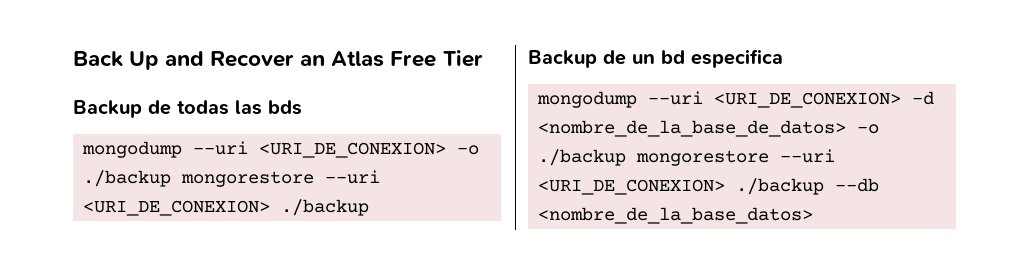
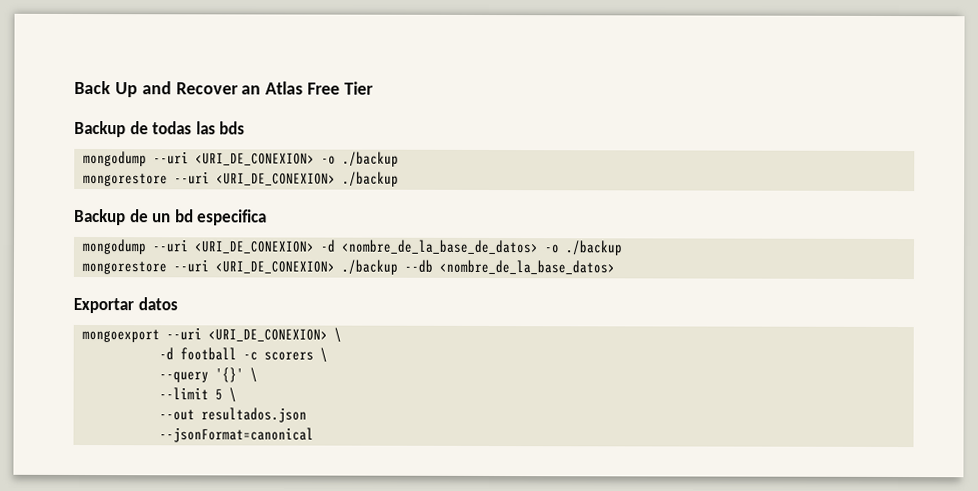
- mongodump --uri <URI_DE_CONEXION> -o ./backup mongorestore --uri <URI_DE_CONEXION> ./backup
+ mongodump --uri <URI_DE_CONEXION> -o ./backup
+ mongorestore --uri <URI_DE_CONEXION> ./backup
- mongodump --uri <URI_DE_CONEXION> -d <nombre_de_la_base_de_datos> -o ./backup mongorestore --uri <URI_DE_CONEXION> ./backup --db <nombre_de_la_base_datos>
+ mongodump --uri <URI_DE_CONEXION> -d <nombre_de_la_base_de_datos> -o ./backup
+ mongorestore --uri <URI_DE_CONEXION> ./backup --db <nombre_de_la_base_datos>
+ Exportar datos
+ mongoexport --uri <URI_DE_CONEXION> \
+ -d football -c scorers \
+ --query '{}' \
+ --limit 5 \
+ --out resultados.json
+ --jsonFormat=canonical

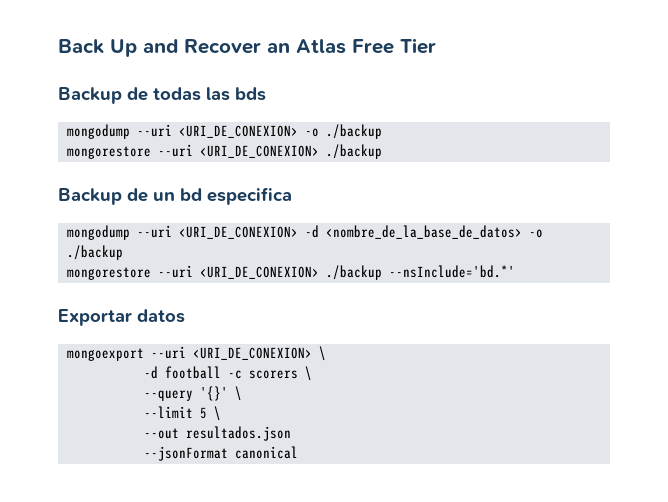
- mongorestore --uri <URI_DE_CONEXION> ./backup --db <nombre_de_la_base_datos>
+ mongorestore --uri <URI_DE_CONEXION> ./backup --nsInclude='bd.*'
- --jsonFormat=canonical
+ --jsonFormat canonical

